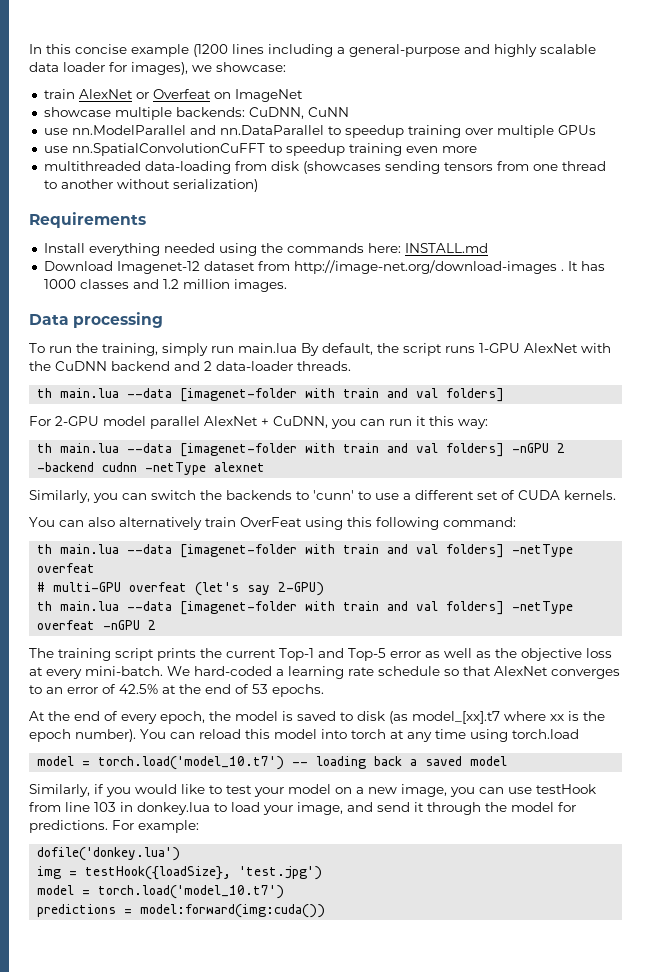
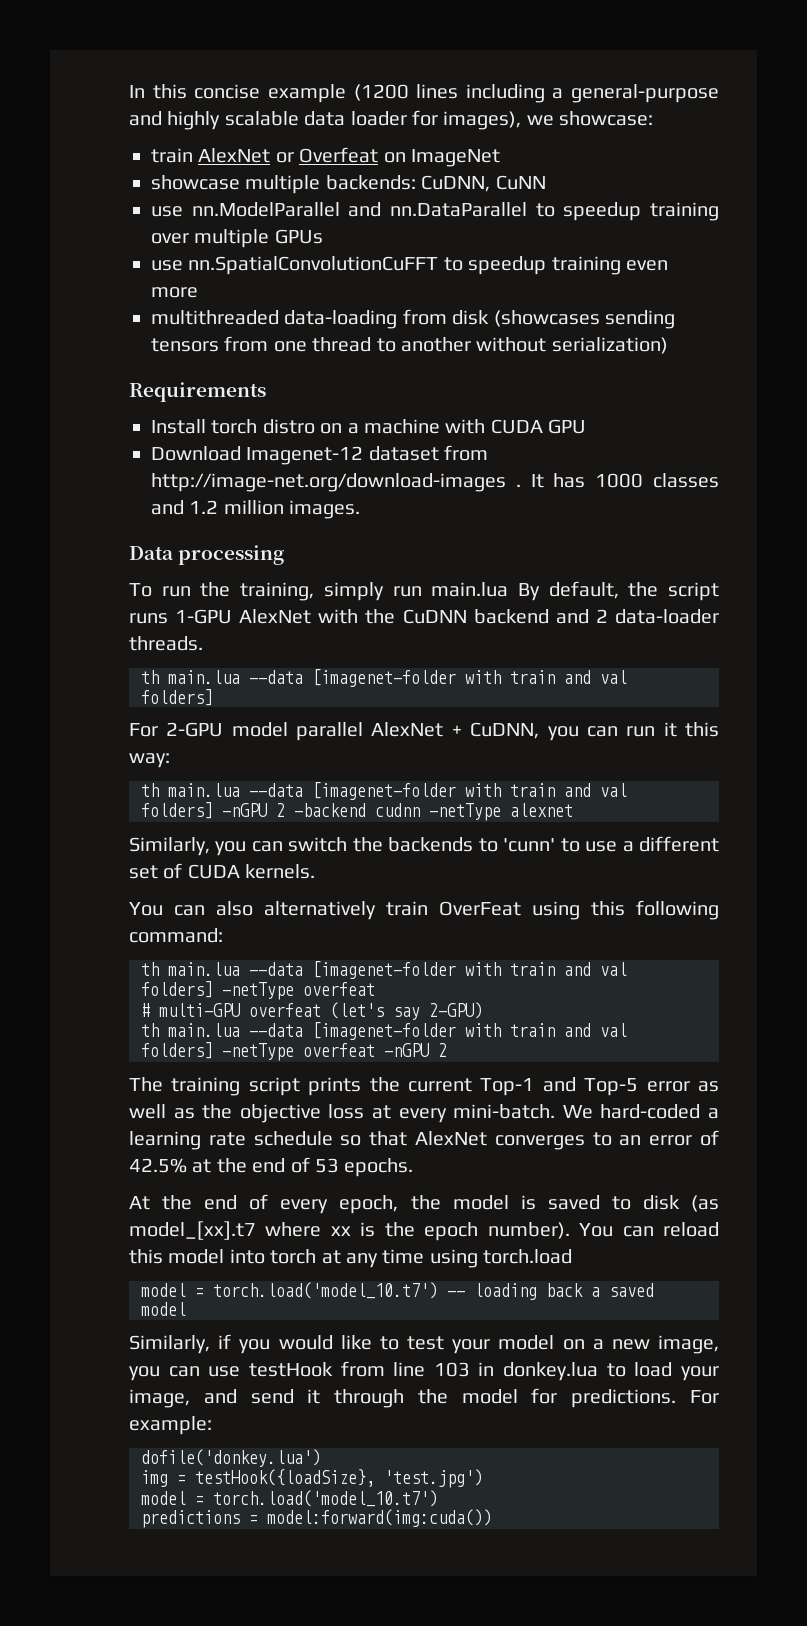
- Install everything needed using the commands here: INSTALL.md
+ Install torch distro on a machine with CUDA GPU

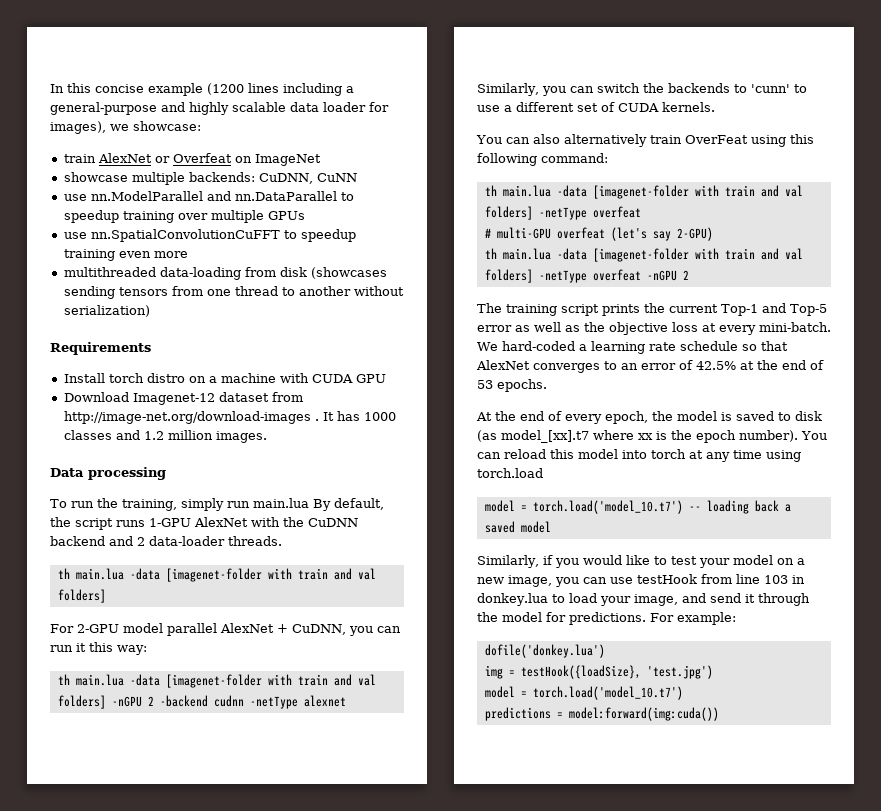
  To run the training, simply run main.lua By default, the script runs 1-GPU AlexNet with the CuDNN backend and 2 data-loader threads.
- th main.lua --data [imagenet-folder with train and val folders]
+ th main.lua -data [imagenet-folder with train and val folders]
- th main.lua --data [imagenet-folder with train and val folders] -nGPU 2 -backend cudnn -netType alexnet
+ th main.lua -data [imagenet-folder with train and val folders] -nGPU 2 -backend cudnn -netType alexnet
  You can also alternatively train OverFeat using this following command:
- th main.lua --data [imagenet-folder with train and val folders] -netType overfeat
+ th main.lua -data [imagenet-folder with train and val folders] -netType overfeat
- th main.lua --data [imagenet-folder with train and val folders] -netType overfeat -nGPU 2
+ th main.lua -data [imagenet-folder with train and val folders] -netType overfeat -nGPU 2

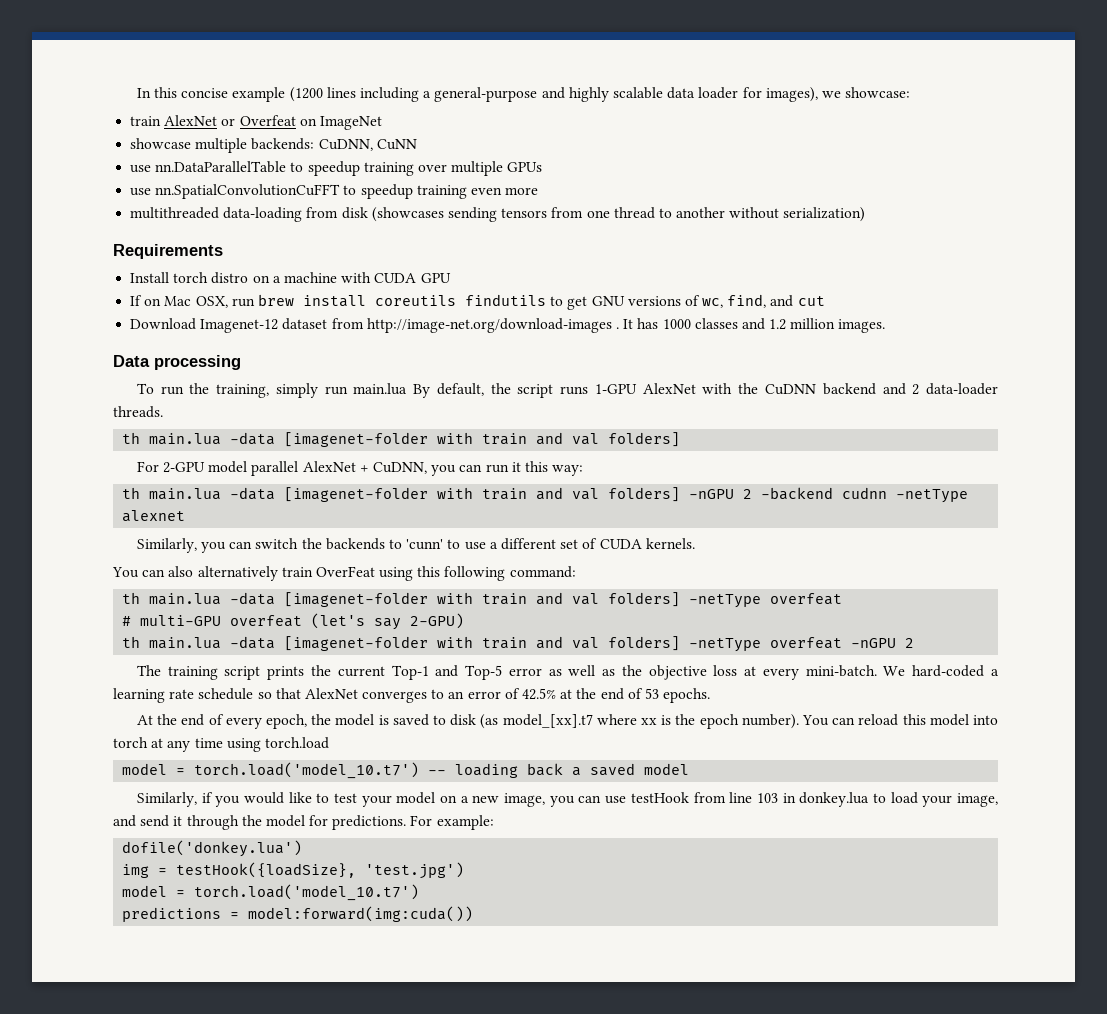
- use nn.ModelParallel and nn.DataParallel to speedup training over multiple GPUs
+ use nn.DataParallelTable to speedup training over multiple GPUs
+ If on Mac OSX, run brew install coreutils findutils to get GNU versions of wc, find, and cut

